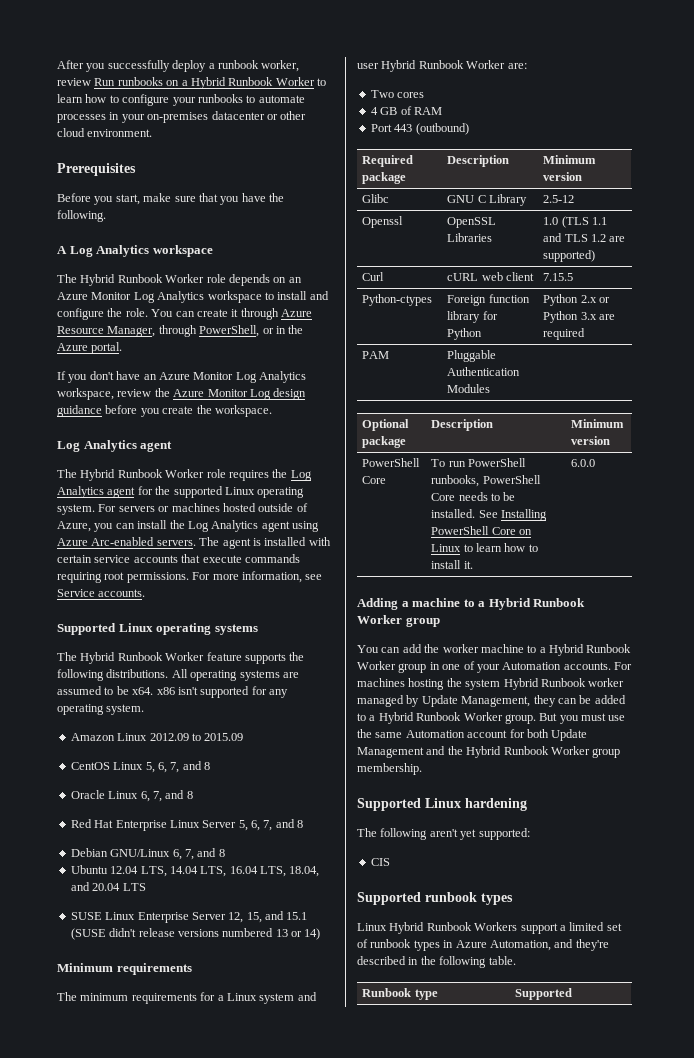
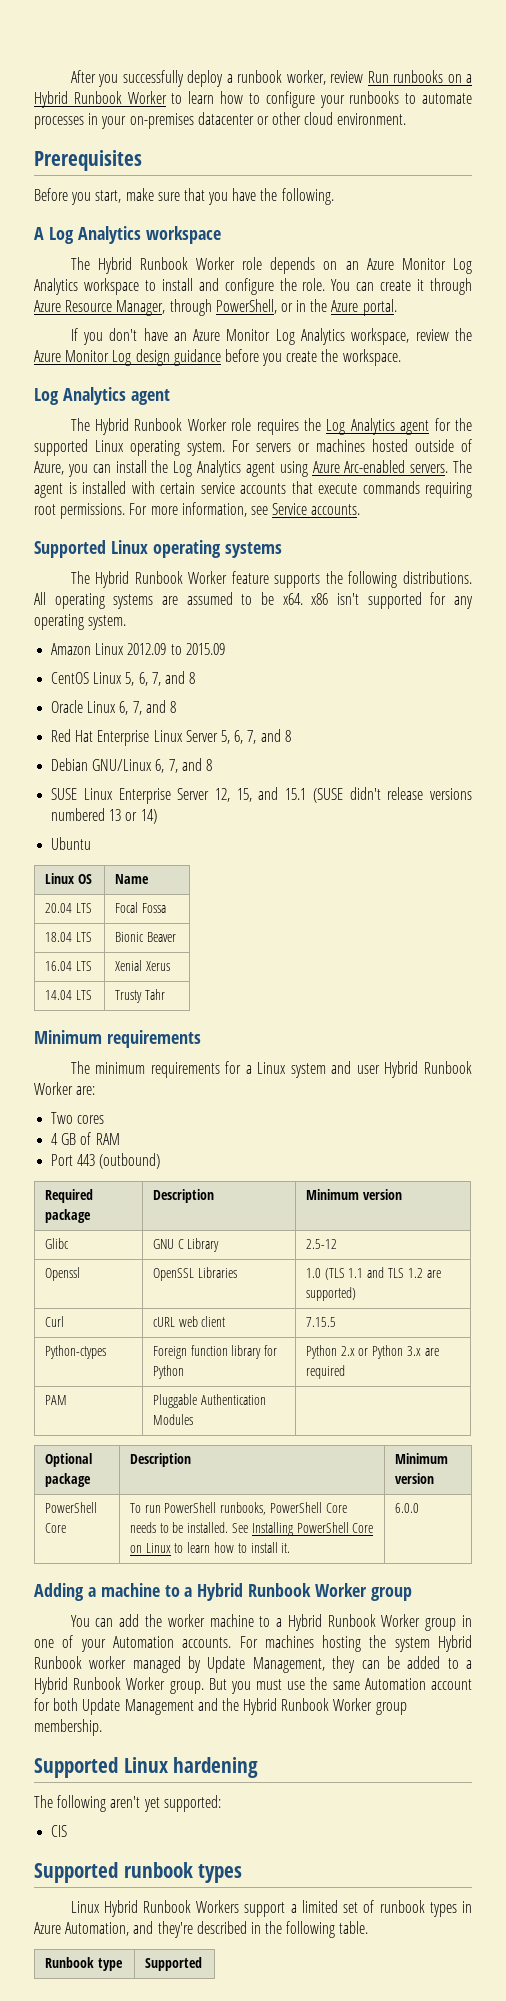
- Ubuntu 12.04 LTS, 14.04 LTS, 16.04 LTS, 18.04, and 20.04 LTS
+ Ubuntu
+ Linux OS | Name
+ 20.04 LTS | Focal Fossa
+ 18.04 LTS | Bionic Beaver
+ 16.04 LTS | Xenial Xerus
+ 14.04 LTS | Trusty Tahr

